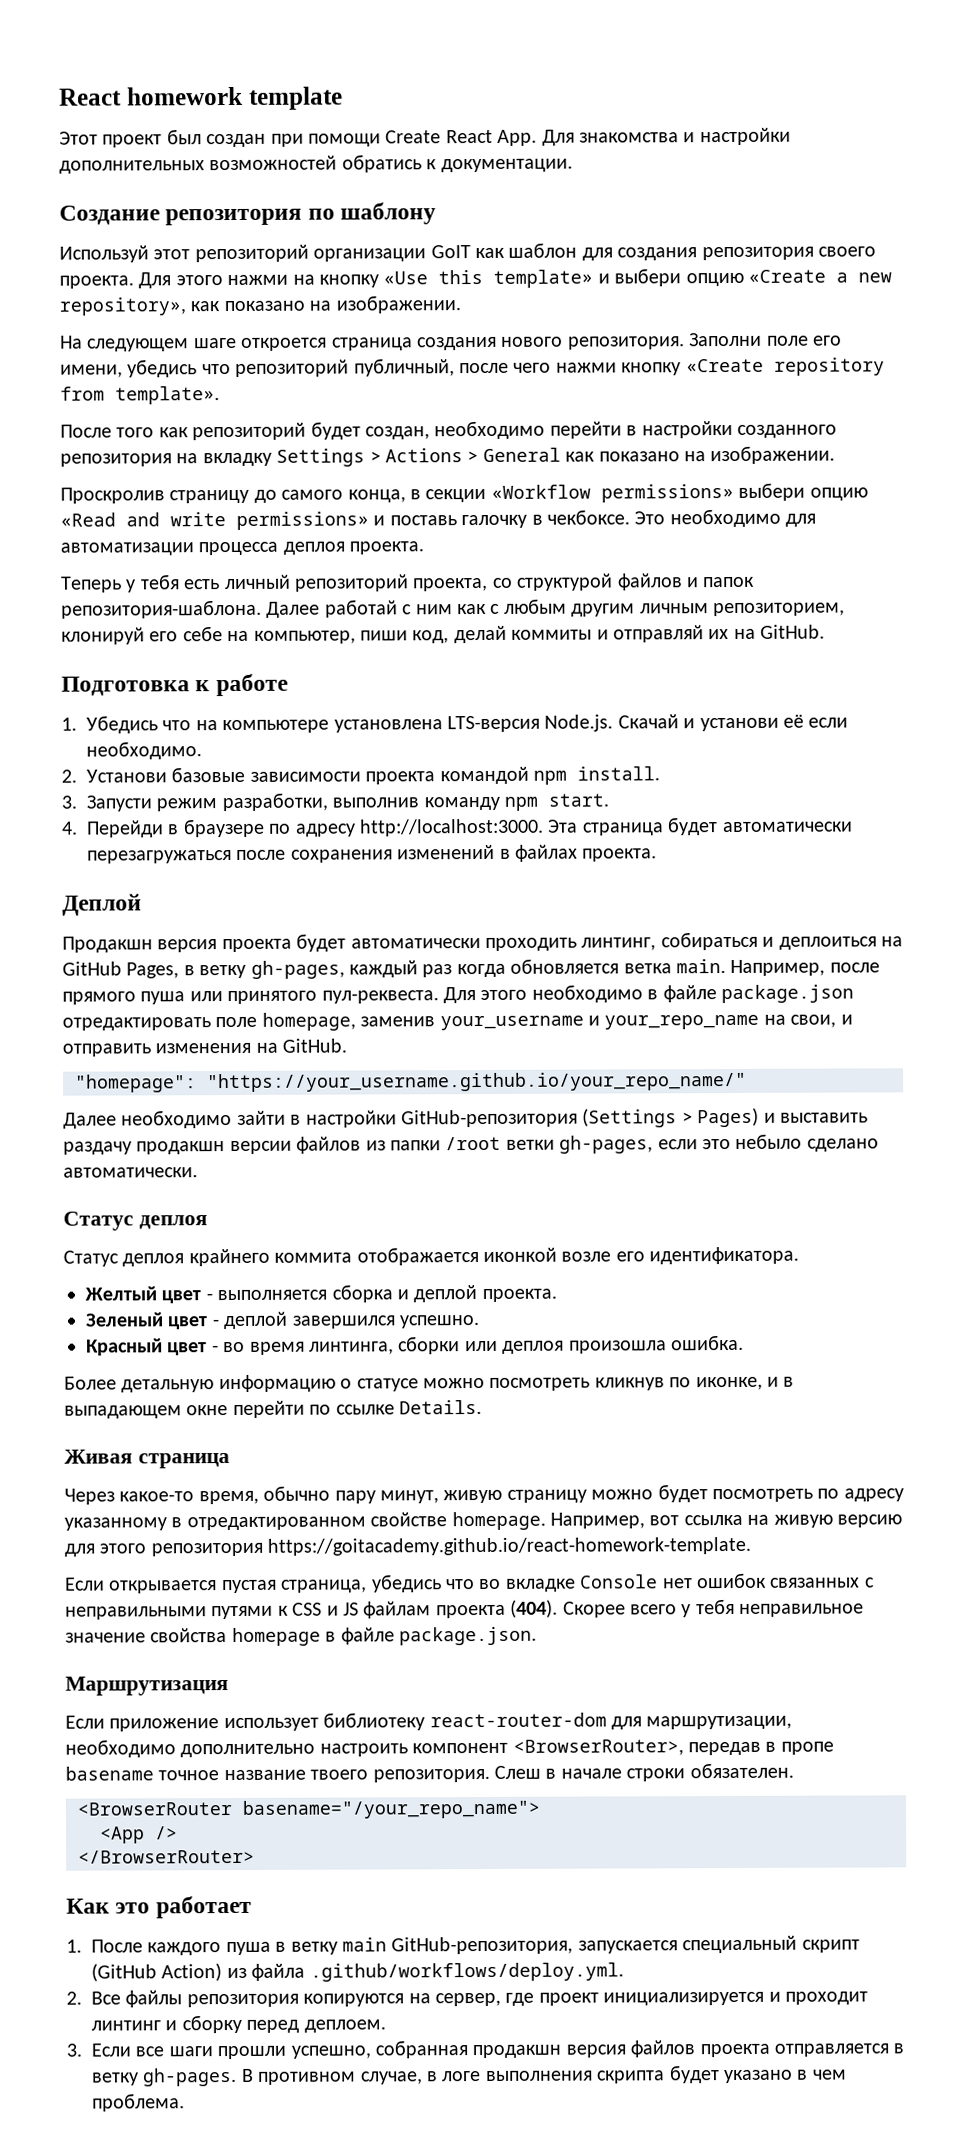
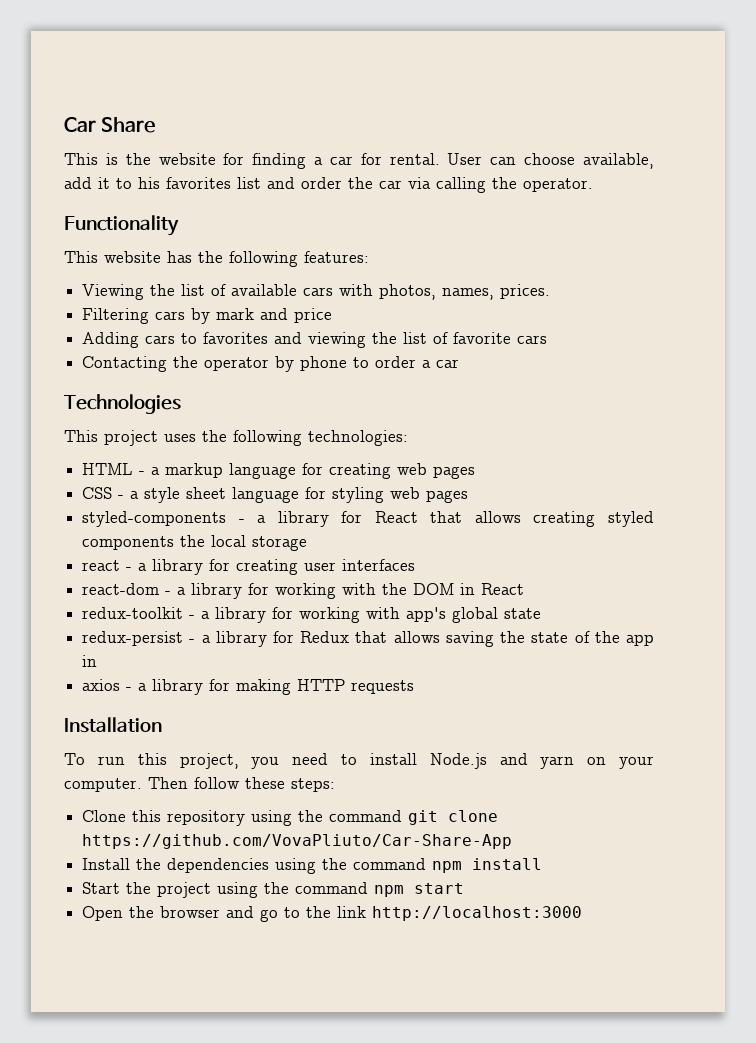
- React homework template
- Этот проект был создан при помощи Create React App. Для знакомства и настройки дополнительных возможностей обратись к документации.
- Создание репозитория по шаблону
- Используй этот репозиторий организации GoIT как шаблон для создания репозитория своего проекта. Для этого нажми на кнопку «Use this template» и выбери опцию «Create a new repository», как показано на изображении.
- На следующем шаге откроется страница создания нового репозитория. Заполни поле его имени, убедись что репозиторий публичный, после чего нажми кнопку «Create repository from template».
- После того как репозиторий будет создан, необходимо перейти в настройки созданного репозитория на вкладку Settings > Actions > General как показано на изображении.
- Проскролив страницу до самого конца, в секции «Workflow permissions» выбери опцию «Read and write permissions» и поставь галочку в чекбоксе. Это необходимо для автоматизации процесса деплоя проекта.
- Теперь у тебя есть личный репозиторий проекта, со структурой файлов и папок репозитория-шаблона. Далее работай с ним как с любым другим личным репозиторием, клонируй его себе на компьютер, пиши код, делай коммиты и отправляй их на GitHub.
- Подготовка к работе
- 1. Убедись что на компьютере установлена LTS-версия Node.js. Скачай и установи её если необходимо.
- 2. Установи базовые зависимости проекта командой npm install.
- 3. Запусти режим разработки, выполнив команду npm start.
- 4. Перейди в браузере по адресу http://localhost:3000. Эта страница будет автоматически перезагружаться после сохранения изменений в файлах проекта.
- Деплой
- Продакшн версия проекта будет автоматически проходить линтинг, собираться и деплоиться на GitHub Pages, в ветку gh-pages, каждый раз когда обновляется ветка main. Например, после прямого пуша или принятого пул-реквеста. Для этого необходимо в файле package.json отредактировать поле homepage, заменив your_username и your_repo_name на свои, и отправить изменения на GitHub.
- "homepage": "https://your_username.github.io/your_repo_name/"
- Далее необходимо зайти в настройки GitHub-репозитория (Settings > Pages) и выставить раздачу продакшн версии файлов из папки /root ветки gh-pages, если это небыло сделано автоматически.
- Статус деплоя
- Статус деплоя крайнего коммита отображается иконкой возле его идентификатора.
- Желтый цвет - выполняется сборка и деплой проекта.
- Зеленый цвет - деплой завершился успешно.
- Красный цвет - во время линтинга, сборки или деплоя произошла ошибка.
- Более детальную информацию о статусе можно посмотреть кликнув по иконке, и в выпадающем окне перейти по ссылке Details.
- Живая страница
- Через какое-то время, обычно пару минут, живую страницу можно будет посмотреть по адресу указанному в отредактированном свойстве homepage. Например, вот ссылка на живую версию для этого репозитория https://goitacademy.github.io/react-homework-template.
- Если открывается пустая страница, убедись что во вкладке Console нет ошибок связанных с неправильными путями к CSS и JS файлам проекта (404). Скорее всего у тебя неправильное значение свойства homepage в файле package.json.
- Маршрутизация
- Если приложение использует библиотеку react-router-dom для маршрутизации, необходимо дополнительно настроить компонент <BrowserRouter>, передав в пропе basename точное название твоего репозитория. Слеш в начале строки обязателен.
- <BrowserRouter basename="/your_repo_name">
- <App />
- </BrowserRouter>
- Как это работает
- 1. После каждого пуша в ветку main GitHub-репозитория, запускается специальный скрипт (GitHub Action) из файла .github/workflows/deploy.yml.
- 2. Все файлы репозитория копируются на сервер, где проект инициализируется и проходит линтинг и сборку перед деплоем.
- 3. Если все шаги прошли успешно, собранная продакшн версия файлов проекта отправляется в ветку gh-pages. В противном случае, в логе выполнения скрипта будет указано в чем проблема.
+ Car Share
+ This is the website for finding a car for rental. User can choose available, add it to his favorites list and order the car via calling the operator.
+ Functionality
+ This website has the following features:
+ Viewing the list of available cars with photos, names, prices.
+ Filtering cars by mark and price
+ Adding cars to favorites and viewing the list of favorite cars
+ Contacting the operator by phone to order a car
+ Technologies
+ This project uses the following technologies:
+ HTML - a markup language for creating web pages
+ CSS - a style sheet language for styling web pages
+ styled-components - a library for React that allows creating styled components the local storage
+ react - a library for creating user interfaces
+ react-dom - a library for working with the DOM in React
+ redux-toolkit - a library for working with app's global state
+ redux-persist - a library for Redux that allows saving the state of the app in
+ axios - a library for making HTTP requests
+ Installation
+ To run this project, you need to install Node.js and yarn on your computer. Then follow these steps:
+ Clone this repository using the command git clone https://github.com/VovaPliuto/Car-Share-App
+ Install the dependencies using the command npm install
+ Start the project using the command npm start
+ Open the browser and go to the link http://localhost:3000

